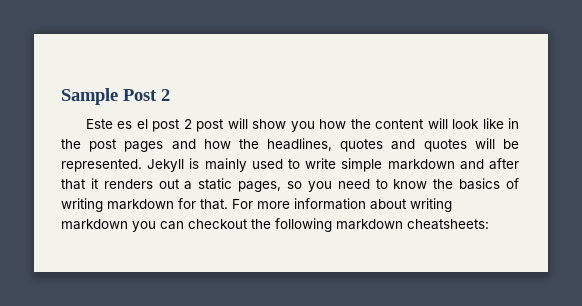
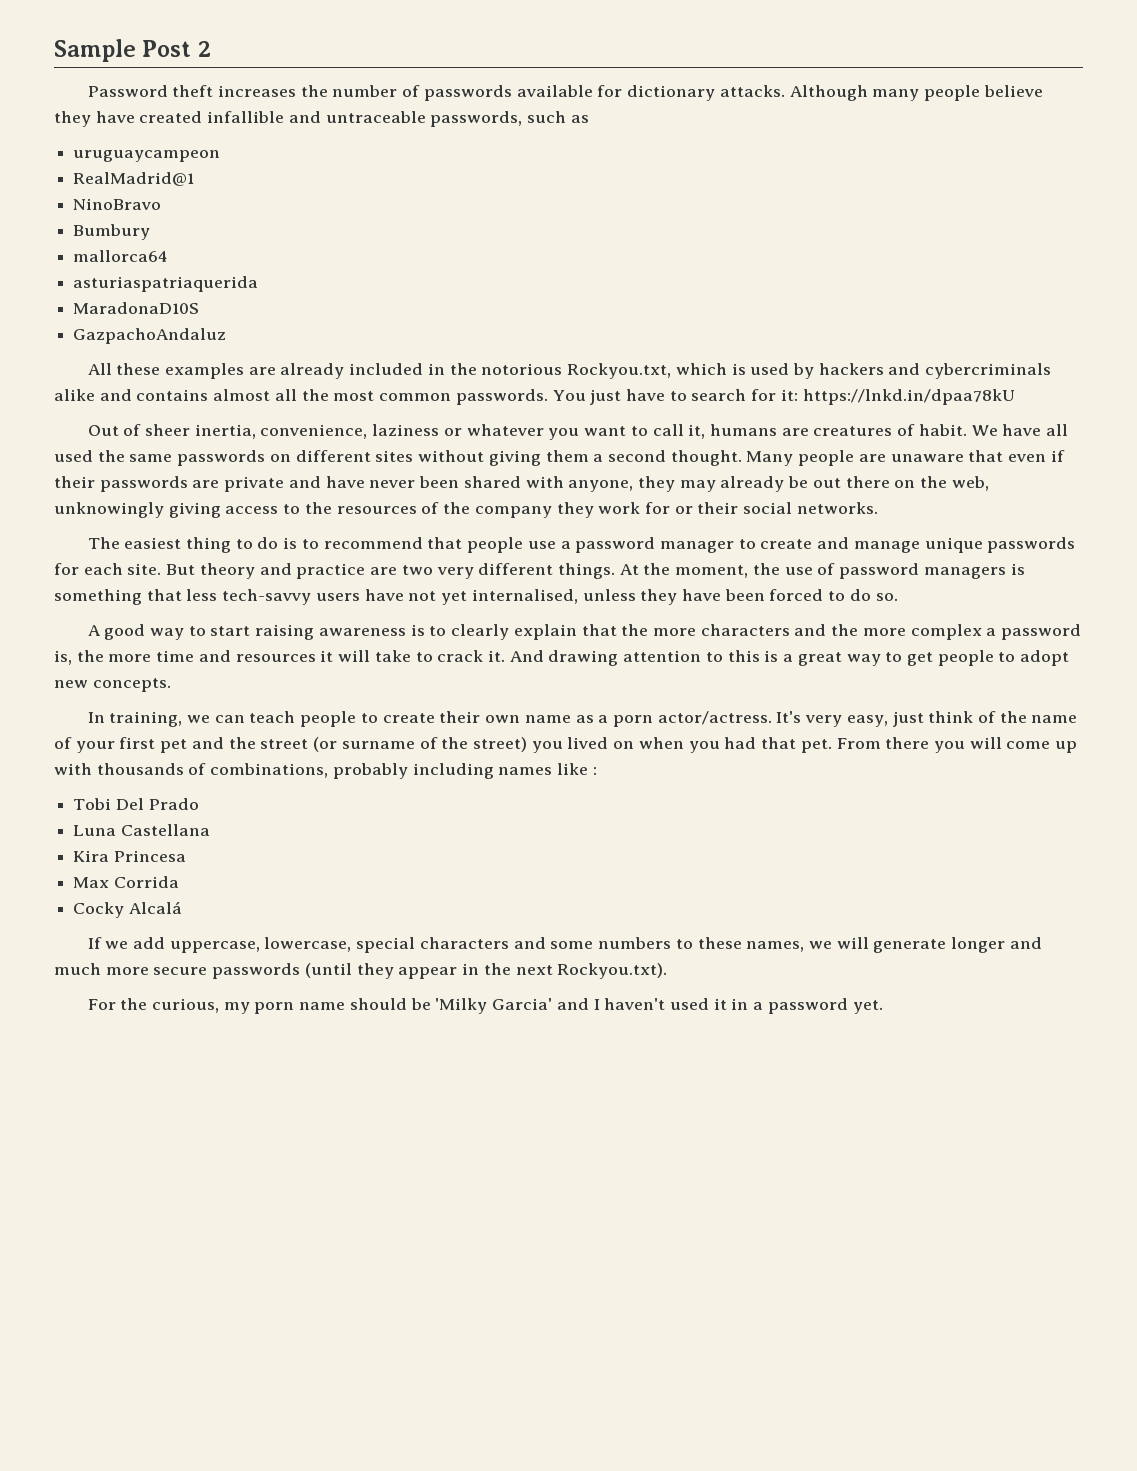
- Este es el post 2 post will show you how the content will look like in the post pages and how the headlines, quotes and quotes will be represented. Jekyll is mainly used to write simple markdown and after that it renders out a static pages, so you need to know the basics of writing markdown for that. For more information about writing markdown you can checkout the following markdown cheatsheets:
+ Password theft increases the number of passwords available for dictionary attacks. Although many people believe they have created infallible and untraceable passwords, such as
+ uruguaycampeon
+ RealMadrid@1
+ NinoBravo
+ Bumbury
+ mallorca64
+ asturiaspatriaquerida
+ MaradonaD10S
+ GazpachoAndaluz
+ All these examples are already included in the notorious Rockyou.txt, which is used by hackers and cybercriminals alike and contains almost all the most common passwords. You just have to search for it: https://lnkd.in/dpaa78kU
+ Out of sheer inertia, convenience, laziness or whatever you want to call it, humans are creatures of habit. We have all used the same passwords on different sites without giving them a second thought. Many people are unaware that even if their passwords are private and have never been shared with anyone, they may already be out there on the web, unknowingly giving access to the resources of the company they work for or their social networks.
+ The easiest thing to do is to recommend that people use a password manager to create and manage unique passwords for each site. But theory and practice are two very different things. At the moment, the use of password managers is something that less tech-savvy users have not yet internalised, unless they have been forced to do so.
+ A good way to start raising awareness is to clearly explain that the more characters and the more complex a password is, the more time and resources it will take to crack it. And drawing attention to this is a great way to get people to adopt new concepts.
+ In training, we can teach people to create their own name as a porn actor/actress. It's very easy, just think of the name of your first pet and the street (or surname of the street) you lived on when you had that pet. From there you will come up with thousands of combinations, probably including names like :
+ Tobi Del Prado
+ Luna Castellana
+ Kira Princesa
+ Max Corrida
+ Cocky Alcalá
+ If we add uppercase, lowercase, special characters and some numbers to these names, we will generate longer and much more secure passwords (until they appear in the next Rockyou.txt).
+ For the curious, my porn name should be 'Milky Garcia' and I haven't used it in a password yet.

